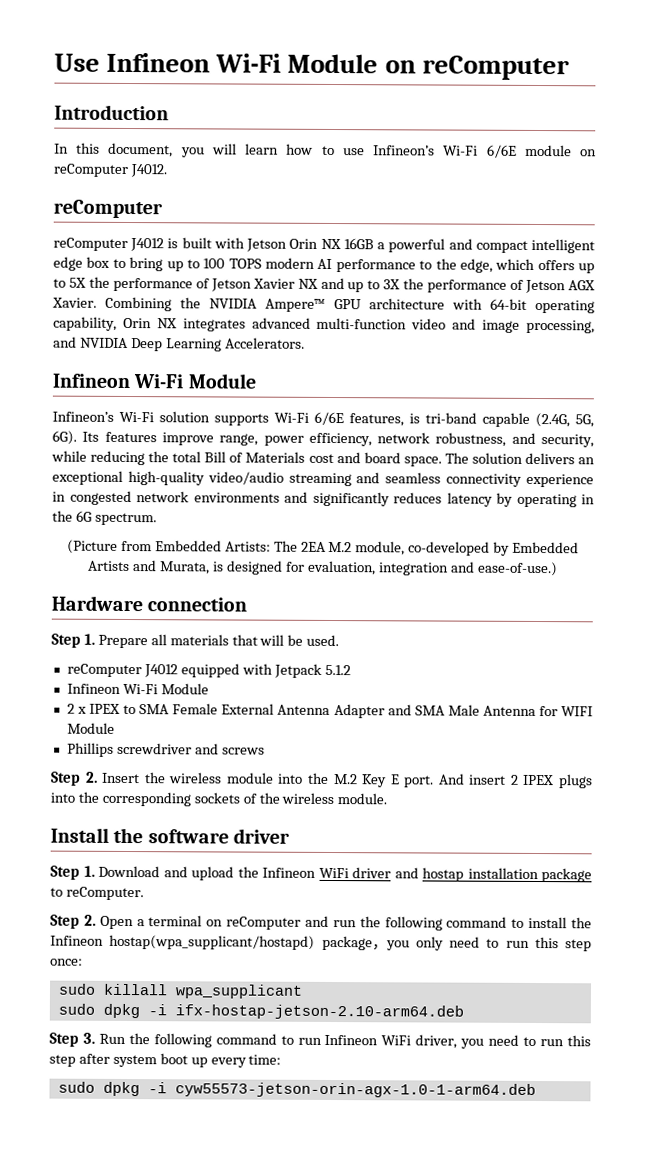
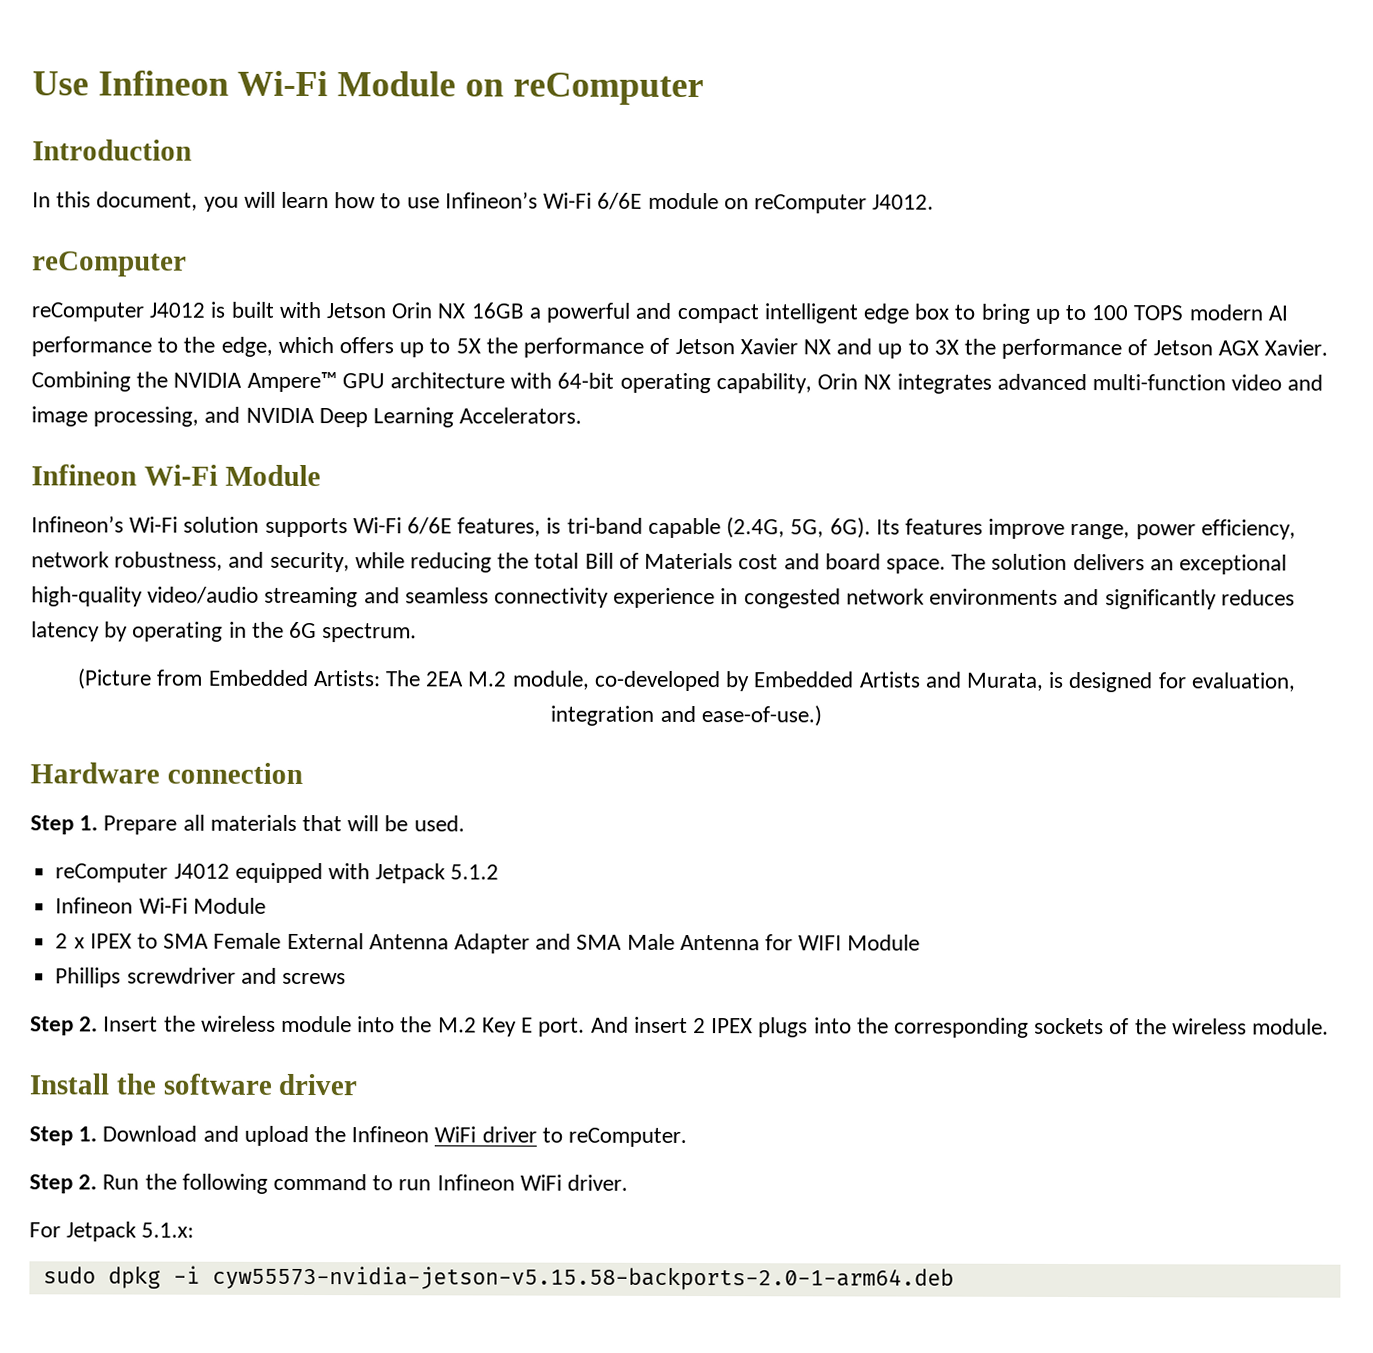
- Step 1. Download and upload the Infineon WiFi driver and hostap installation package to reComputer.
+ Step 1. Download and upload the Infineon WiFi driver to reComputer.
- Step 2. Open a terminal on reComputer and run the following command to install the Infineon hostap(wpa_supplicant/hostapd) package，you only need to run this step once:
- sudo killall wpa_supplicant
- sudo dpkg -i ifx-hostap-jetson-2.10-arm64.deb
- Step 3. Run the following command to run Infineon WiFi driver, you need to run this step after system boot up every time:
- sudo dpkg -i cyw55573-jetson-orin-agx-1.0-1-arm64.deb
+ Step 2. Run the following command to run Infineon WiFi driver.
+ For Jetpack 5.1.x:
+ sudo dpkg -i cyw55573-nvidia-jetson-v5.15.58-backports-2.0-1-arm64.deb

